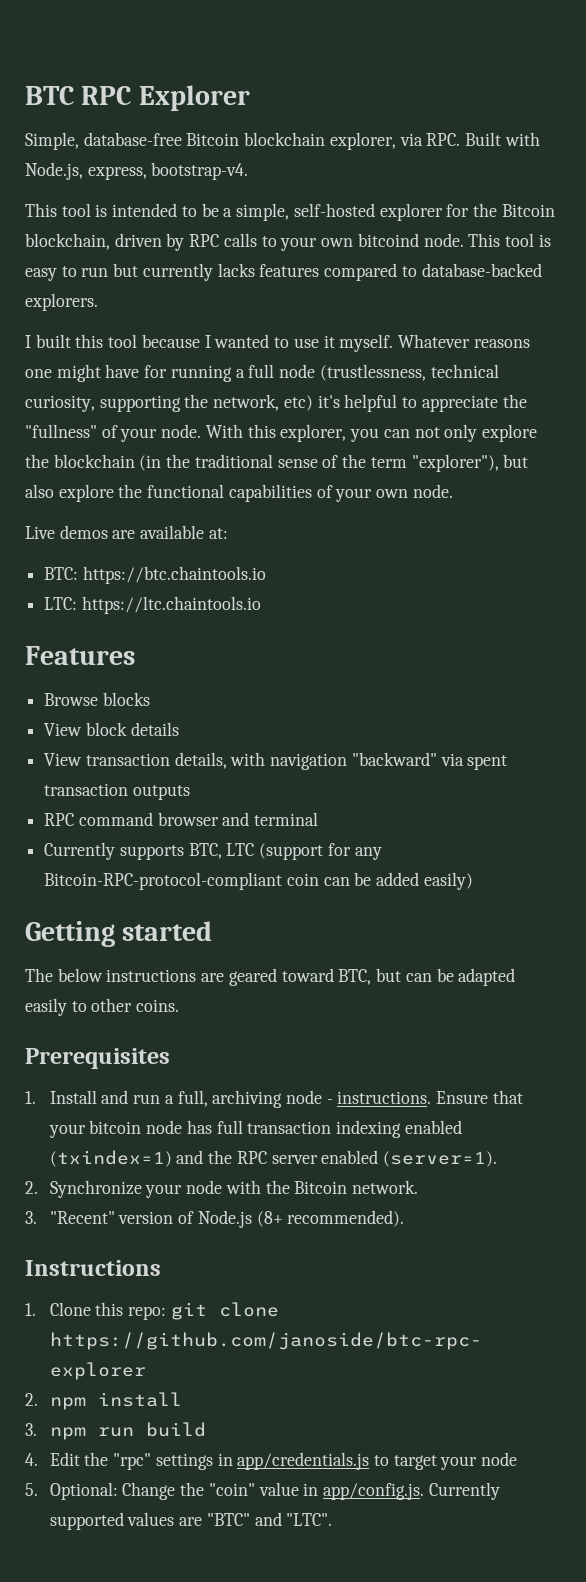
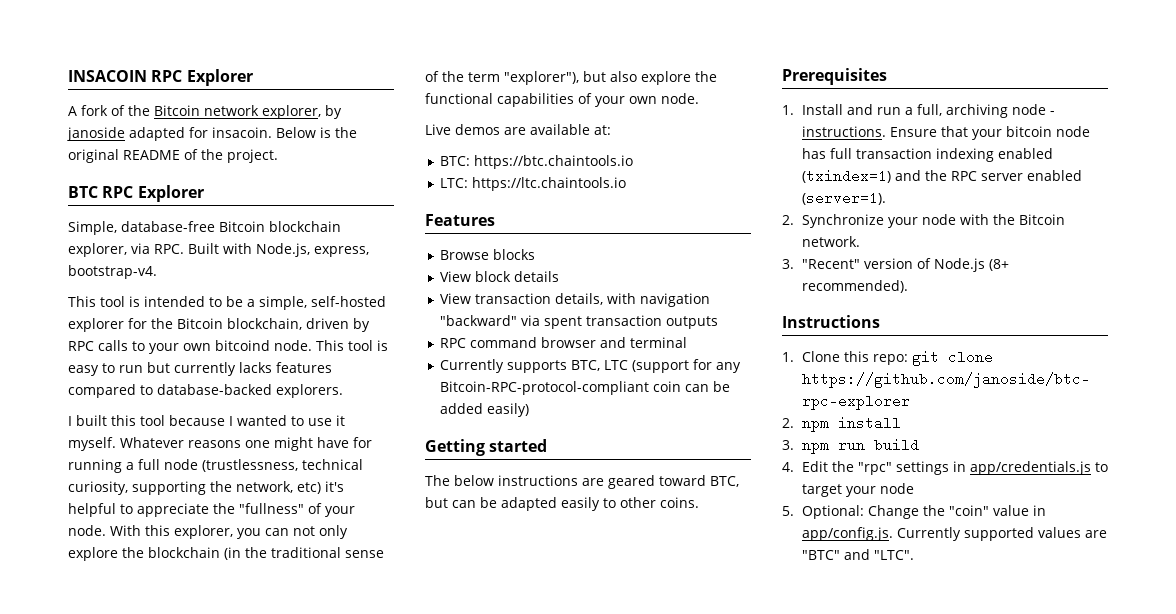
+ INSACOIN RPC Explorer
+ A fork of the Bitcoin network explorer, by janoside adapted for insacoin. Below is the original README of the project.

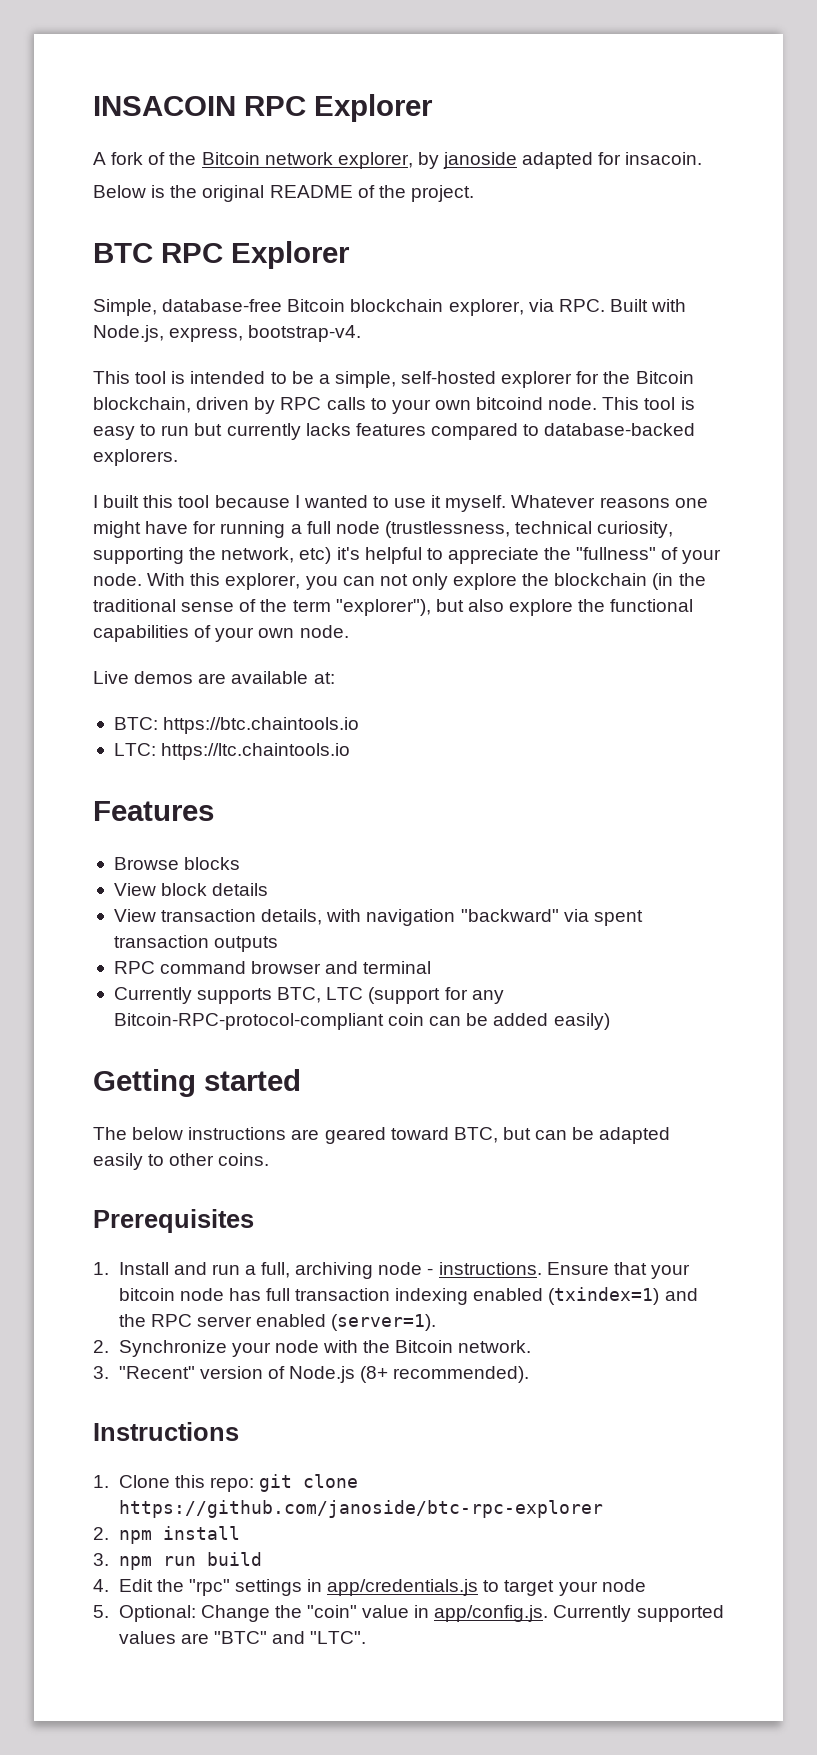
- A fork of the Bitcoin network explorer, by janoside adapted for insacoin. Below is the original README of the project.
+ A fork of the Bitcoin network explorer, by janoside adapted for insacoin.
+ Below is the original README of the project.

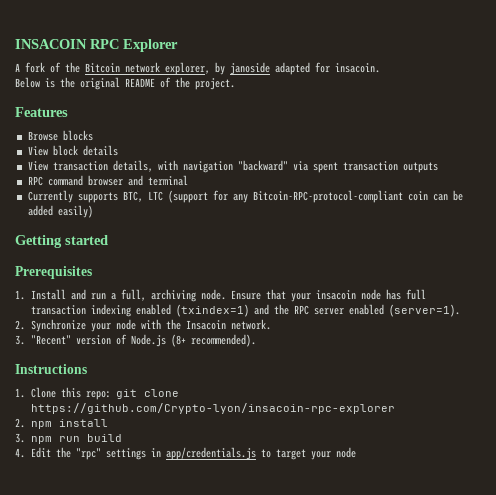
- BTC RPC Explorer
- Simple, database-free Bitcoin blockchain explorer, via RPC. Built with Node.js, express, bootstrap-v4.
- This tool is intended to be a simple, self-hosted explorer for the Bitcoin blockchain, driven by RPC calls to your own bitcoind node. This tool is easy to run but currently lacks features compared to database-backed explorers.
- I built this tool because I wanted to use it myself. Whatever reasons one might have for running a full node (trustlessness, technical curiosity, supporting the network, etc) it's helpful to appreciate the "fullness" of your node. With this explorer, you can not only explore the blockchain (in the traditional sense of the term "explorer"), but also explore the functional capabilities of your own node.
- Live demos are available at:
- BTC: https://btc.chaintools.io
- LTC: https://ltc.chaintools.io
- The below instructions are geared toward BTC, but can be adapted easily to other coins.
- 1. Install and run a full, archiving node - instructions.
+ 1. Install and run a full, archiving node.
- Ensure that your bitcoin node has full transaction indexing enabled (txindex=1) and the RPC server enabled (server=1).
+ Ensure that your insacoin node has full transaction indexing enabled (txindex=1) and the RPC server enabled (server=1).
- 2. Synchronize your node with the Bitcoin network.
+ 2. Synchronize your node with the Insacoin network.
- 1. Clone this repo: git clone https://github.com/janoside/btc-rpc-explorer
+ 1. Clone this repo: git clone https://github.com/Crypto-lyon/insacoin-rpc-explorer
- 5. Optional: Change the "coin" value in app/config.js. Currently supported values are "BTC" and "LTC".

